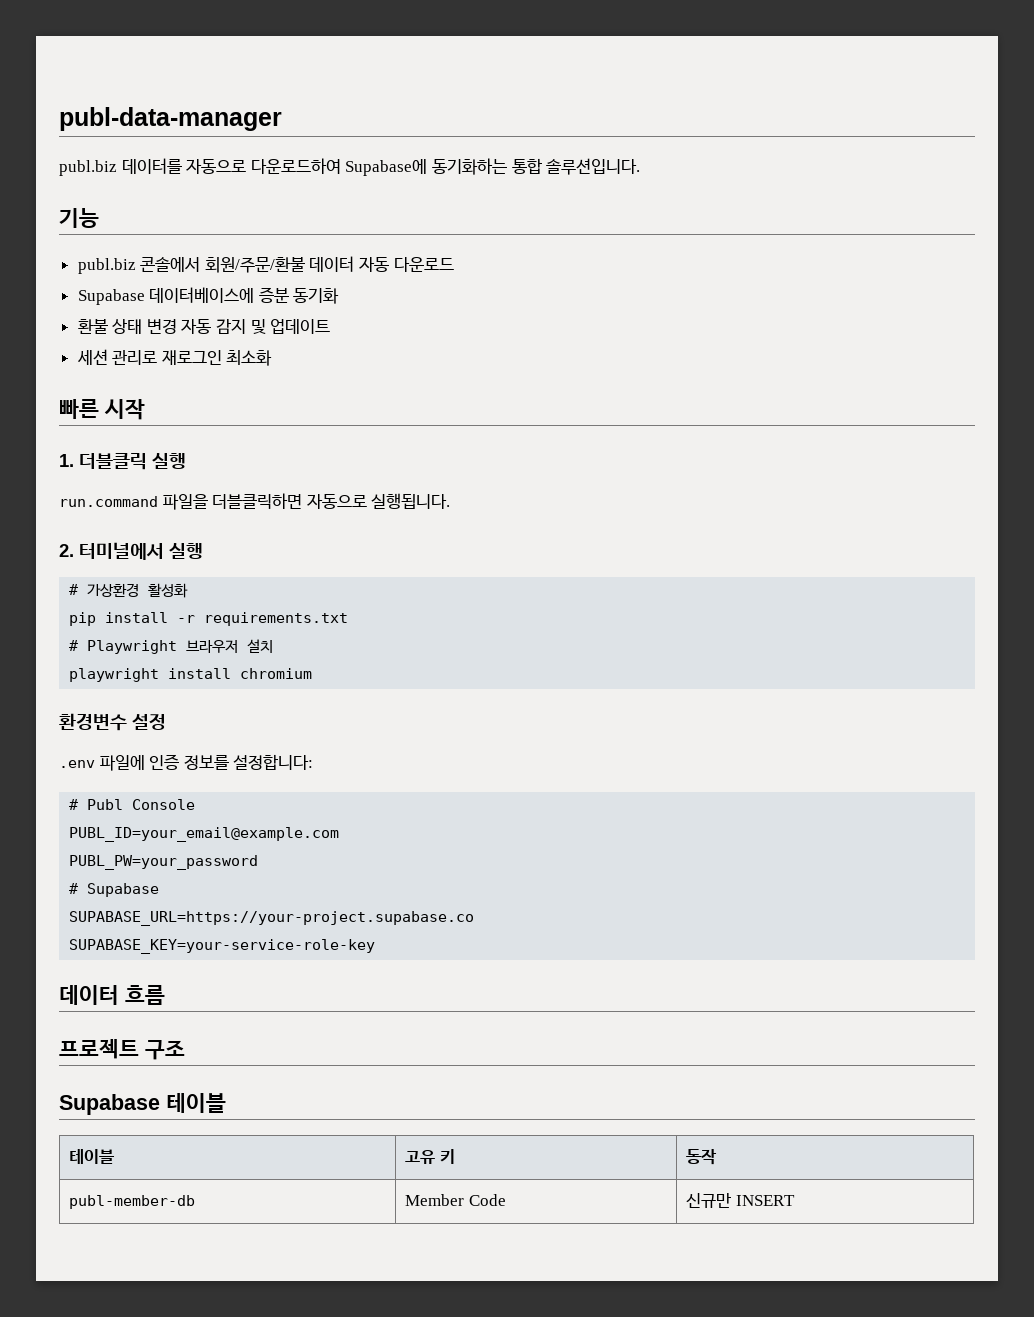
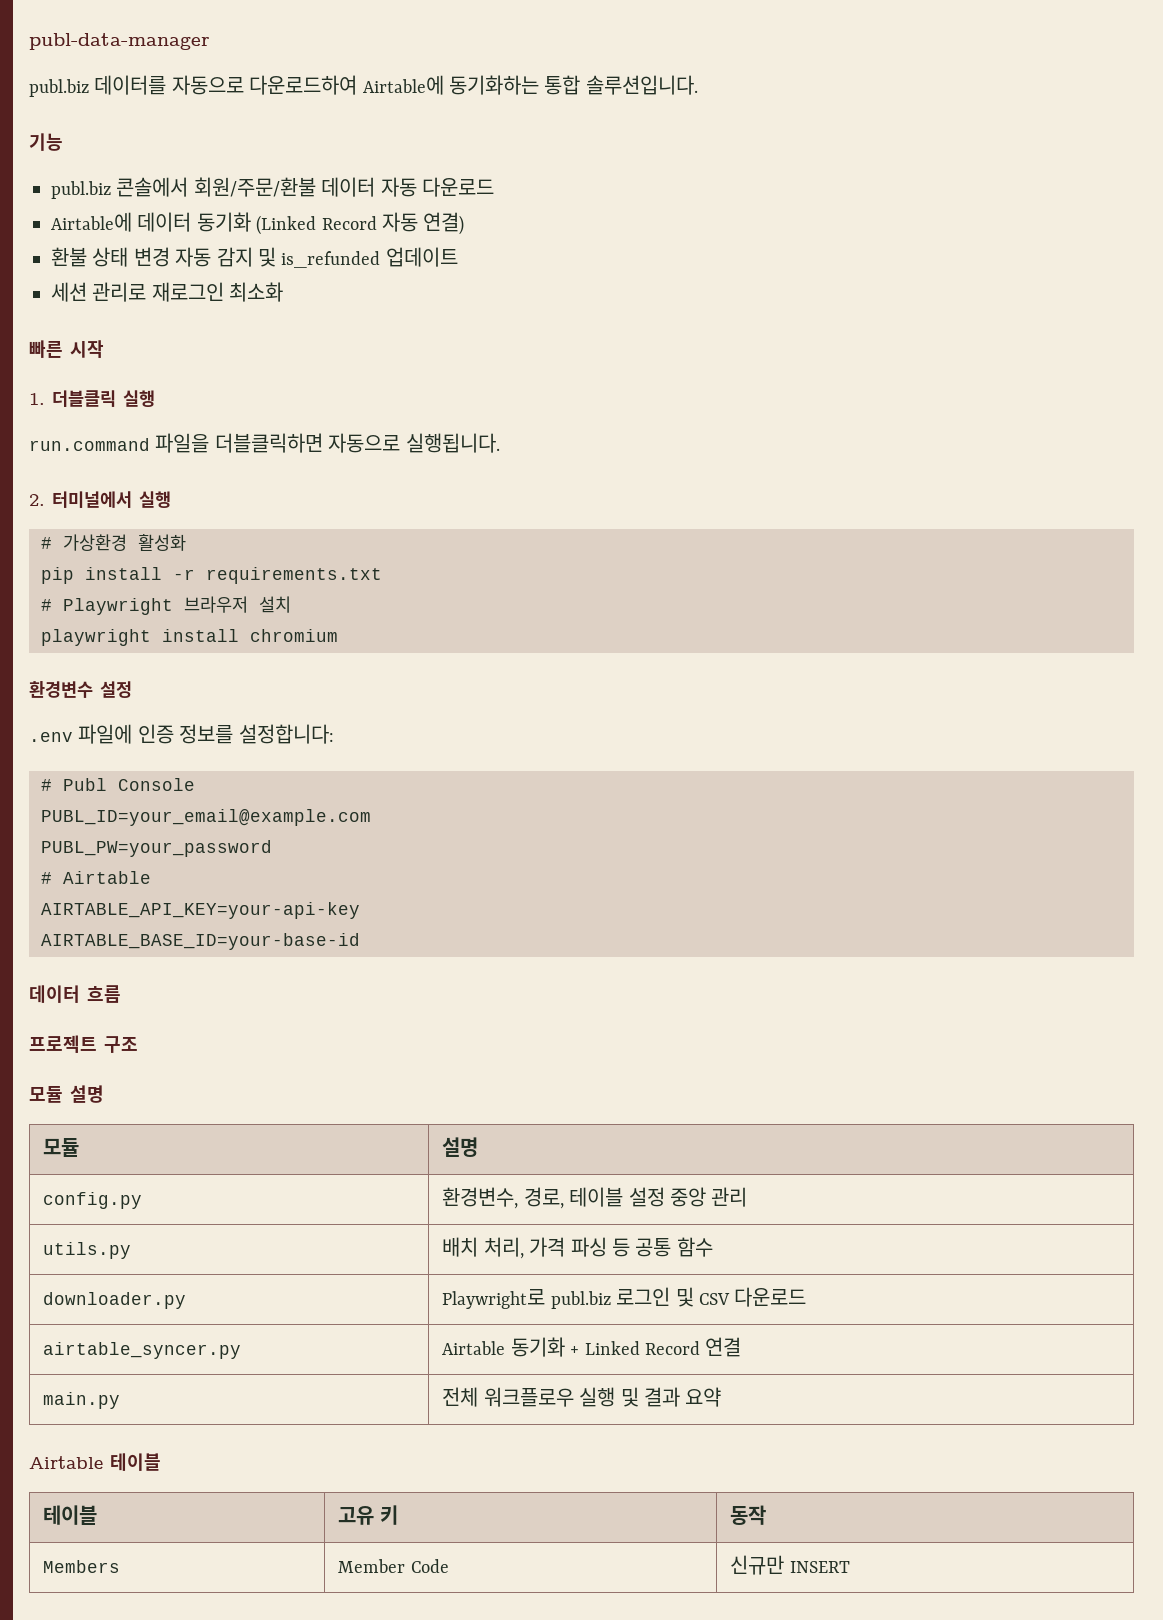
- publ.biz 데이터를 자동으로 다운로드하여 Supabase에 동기화하는 통합 솔루션입니다.
+ publ.biz 데이터를 자동으로 다운로드하여 Airtable에 동기화하는 통합 솔루션입니다.
- Supabase 데이터베이스에 증분 동기화
+ Airtable에 데이터 동기화 (Linked Record 자동 연결)
- 환불 상태 변경 자동 감지 및 업데이트
+ 환불 상태 변경 자동 감지 및 is_refunded 업데이트
- # Supabase
- SUPABASE_URL=https://your-project.supabase.co
- SUPABASE_KEY=your-service-role-key
+ # Airtable
+ AIRTABLE_API_KEY=your-api-key
+ AIRTABLE_BASE_ID=your-base-id
- Supabase 테이블
+ 모듈 설명
+ 모듈 | 설명
+ config.py | 환경변수, 경로, 테이블 설정 중앙 관리
+ utils.py | 배치 처리, 가격 파싱 등 공통 함수
+ downloader.py | Playwright로 publ.biz 로그인 및 CSV 다운로드
+ airtable_syncer.py | Airtable 동기화 + Linked Record 연결
+ main.py | 전체 워크플로우 실행 및 결과 요약
+ Airtable 테이블
- publ-member-db | Member Code | 신규만 INSERT
+ Members | Member Code | 신규만 INSERT

